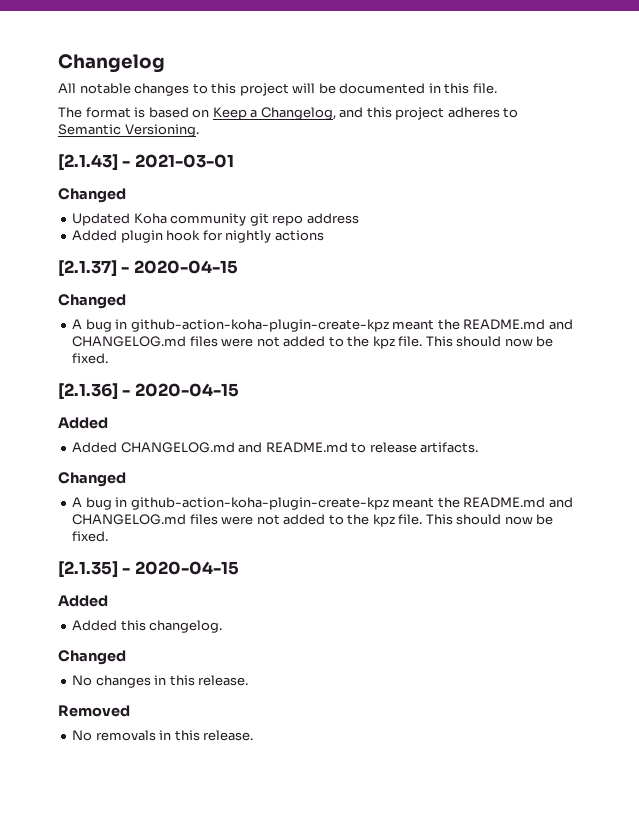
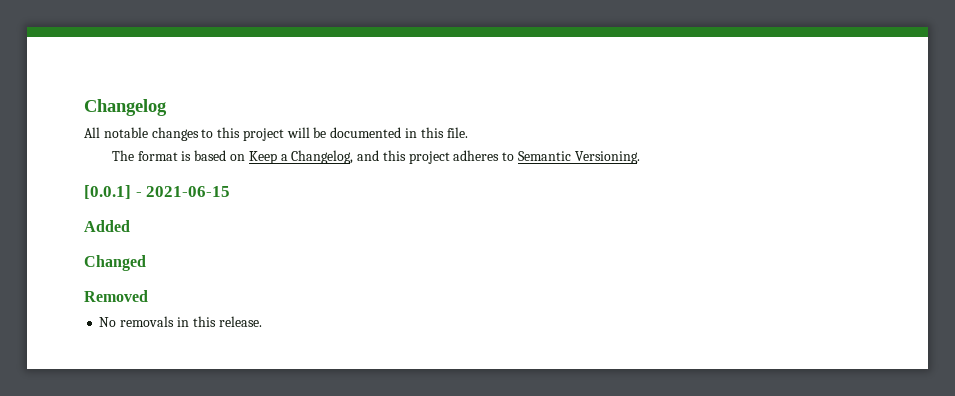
- [2.1.43] - 2021-03-01
+ [0.0.1] - 2021-06-15
+ Added
  Changed
- Updated Koha community git repo address
- Added plugin hook for nightly actions
- [2.1.37] - 2020-04-15
- Changed
- A bug in github-action-koha-plugin-create-kpz meant the README.md and CHANGELOG.md files were not added to the kpz file. This should now be fixed.
- [2.1.36] - 2020-04-15
- Added
- Added CHANGELOG.md and README.md to release artifacts.
- Changed
- A bug in github-action-koha-plugin-create-kpz meant the README.md and CHANGELOG.md files were not added to the kpz file. This should now be fixed.
- [2.1.35] - 2020-04-15
- Added
- Added this changelog.
- Changed
- No changes in this release.

